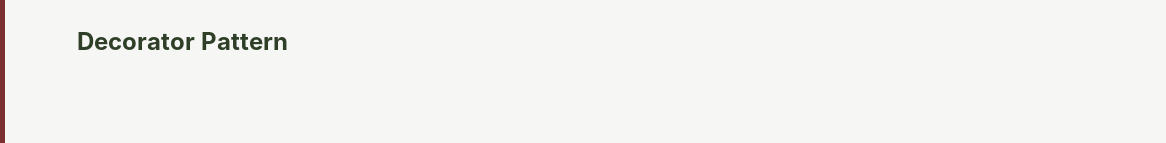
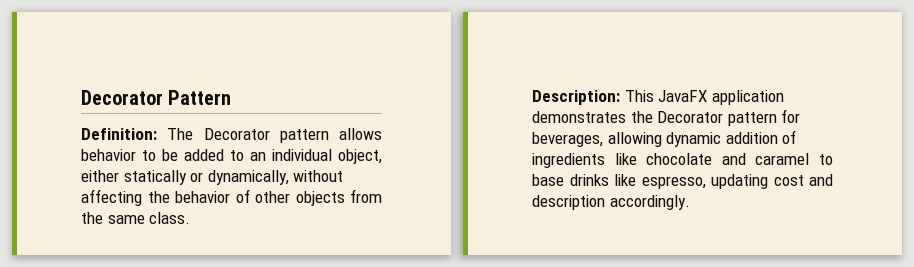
+ Definition: The Decorator pattern allows behavior to be added to an individual object, either statically or dynamically, without affecting the behavior of other objects from the same class.
+ Description: This JavaFX application demonstrates the Decorator pattern for beverages, allowing dynamic addition of ingredients like chocolate and caramel to base drinks like espresso, updating cost and description accordingly.

